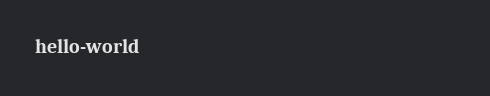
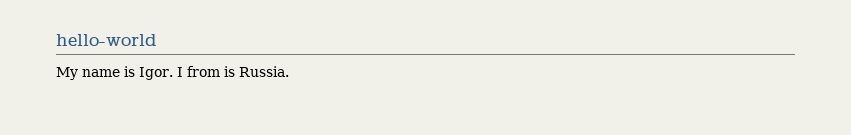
+ My name is Igor. I from is Russia.

